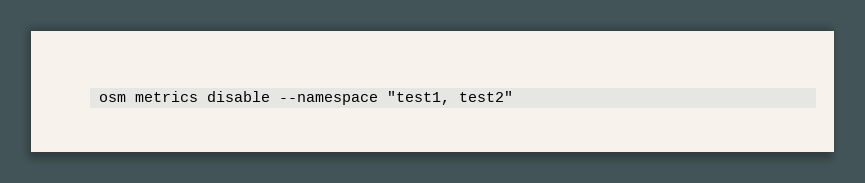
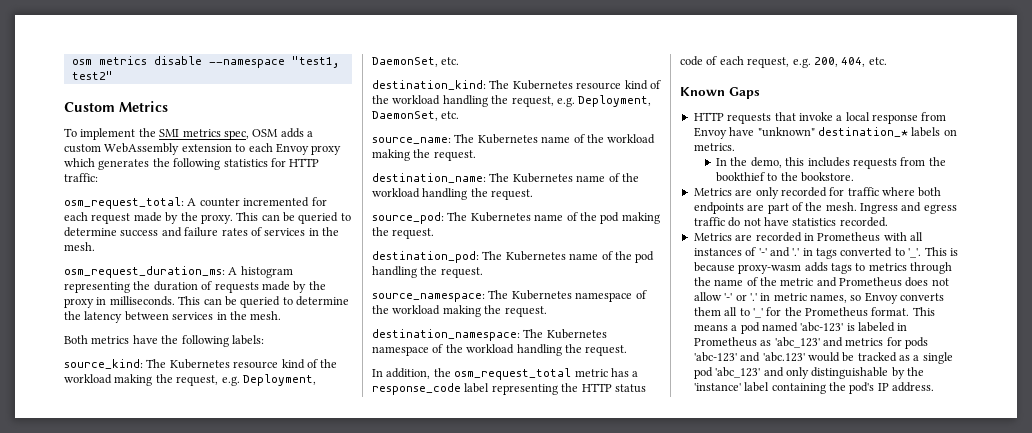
+ Custom Metrics
+ To implement the SMI metrics spec, OSM adds a custom WebAssembly extension to each Envoy proxy which generates the following statistics for HTTP traffic:
+ osm_request_total: A counter incremented for each request made by the proxy. This can be queried to determine success and failure rates of services in the mesh.
+ osm_request_duration_ms: A histogram representing the duration of requests made by the proxy in milliseconds. This can be queried to determine the latency between services in the mesh.
+ Both metrics have the following labels:
+ source_kind: The Kubernetes resource kind of the workload making the request, e.g. Deployment, DaemonSet, etc.
+ destination_kind: The Kubernetes resource kind of the workload handling the request, e.g. Deployment, DaemonSet, etc.
+ source_name: The Kubernetes name of the workload making the request.
+ destination_name: The Kubernetes name of the workload handling the request.
+ source_pod: The Kubernetes name of the pod making the request.
+ destination_pod: The Kubernetes name of the pod handling the request.
+ source_namespace: The Kubernetes namespace of the workload making the request.
+ destination_namespace: The Kubernetes namespace of the workload handling the request.
+ In addition, the osm_request_total metric has a response_code label representing the HTTP status code of each request, e.g. 200, 404, etc.
+ Known Gaps
+ HTTP requests that invoke a local response from Envoy have "unknown" destination_* labels on metrics.
+ In the demo, this includes requests from the bookthief to the bookstore.
+ Metrics are only recorded for traffic where both endpoints are part of the mesh. Ingress and egress traffic do not have statistics recorded.
+ Metrics are recorded in Prometheus with all instances of '-' and '.' in tags converted to '_'. This is because proxy-wasm adds tags to metrics through the name of the metric and Prometheus does not allow '-' or '.' in metric names, so Envoy converts them all to '_' for the Prometheus format. This means a pod named 'abc-123' is labeled in Prometheus as 'abc_123' and metrics for pods 'abc-123' and 'abc.123' would be tracked as a single pod 'abc_123' and only distinguishable by the 'instance' label containing the pod's IP address.

